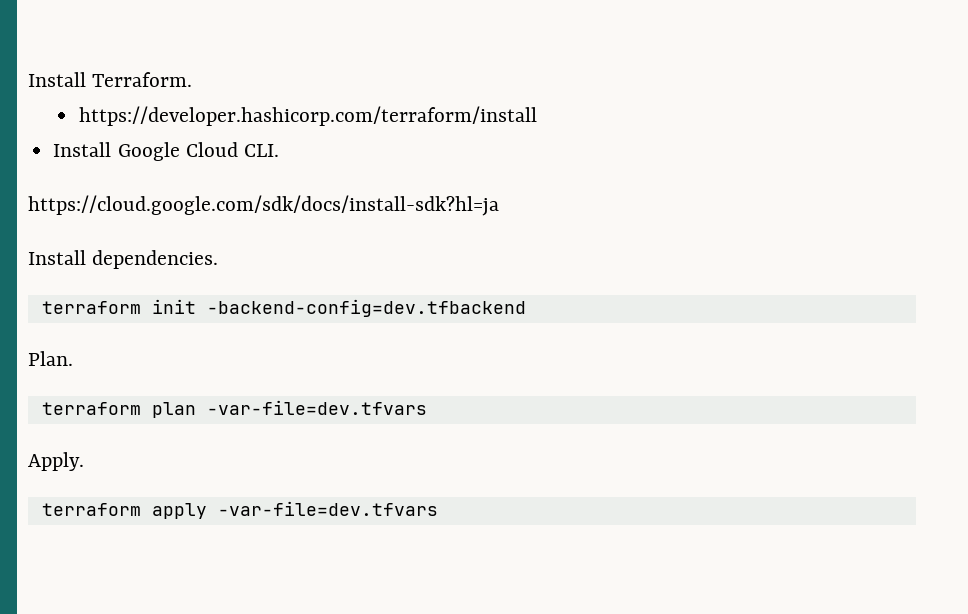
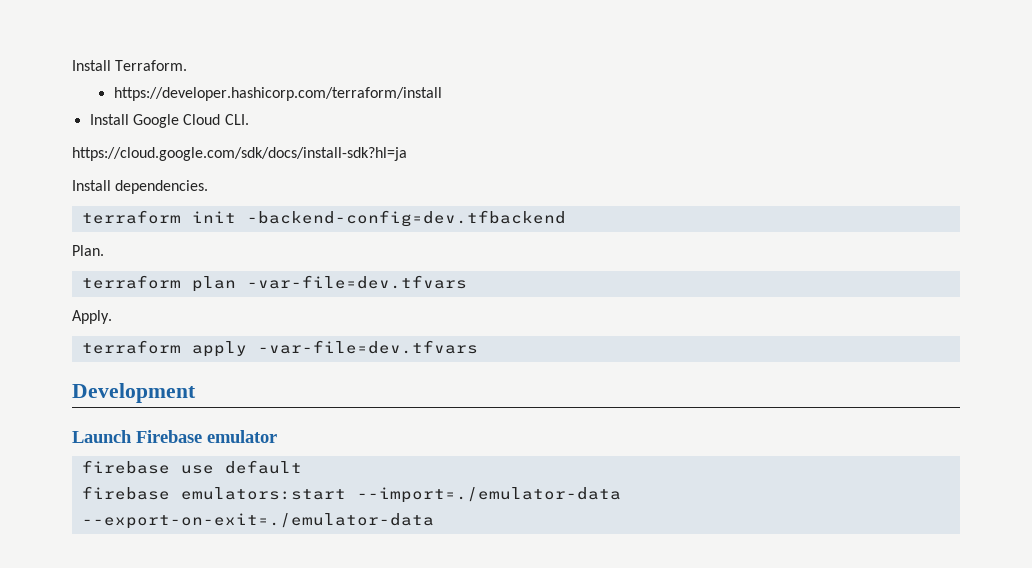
+ Development
+ Launch Firebase emulator
+ firebase use default
+ firebase emulators:start --import=./emulator-data --export-on-exit=./emulator-data

